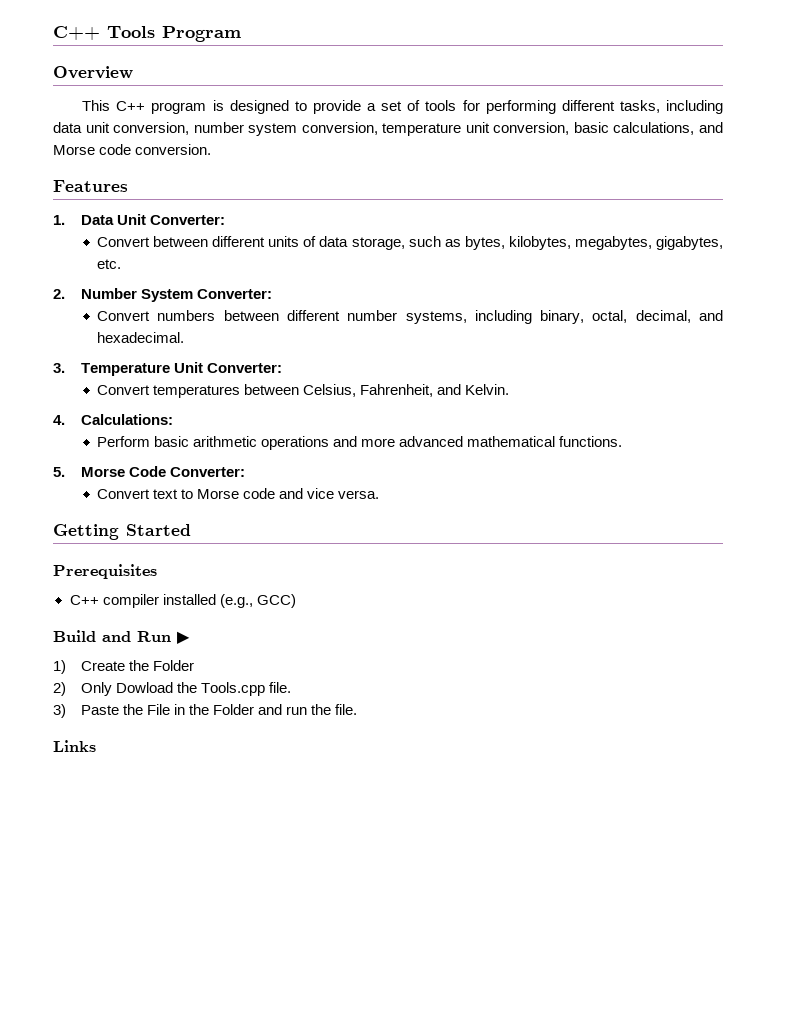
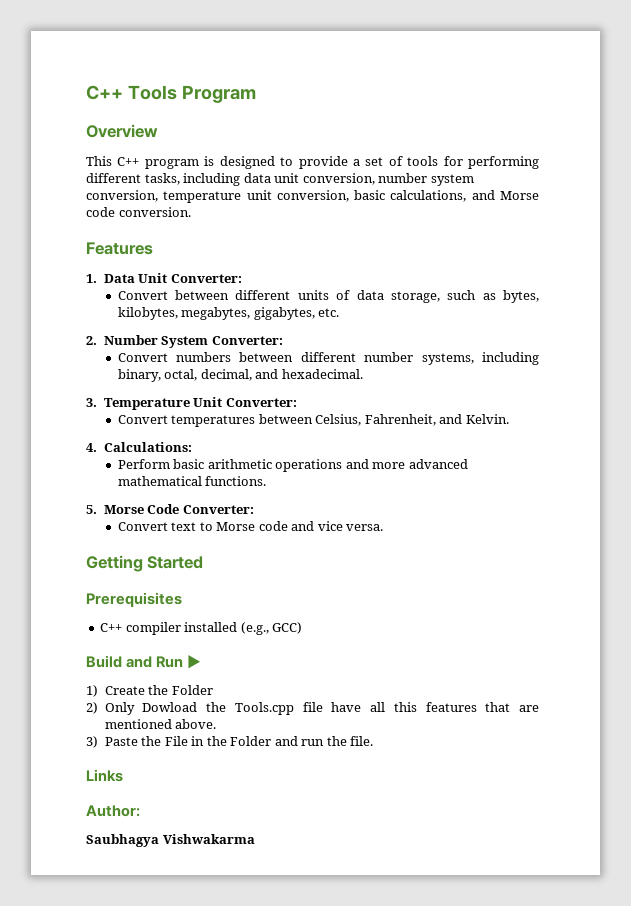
- 2) Only Dowload the Tools.cpp file.
+ 2) Only Dowload the Tools.cpp file have all this features that are mentioned above.
+ Author:
+ Saubhagya Vishwakarma

